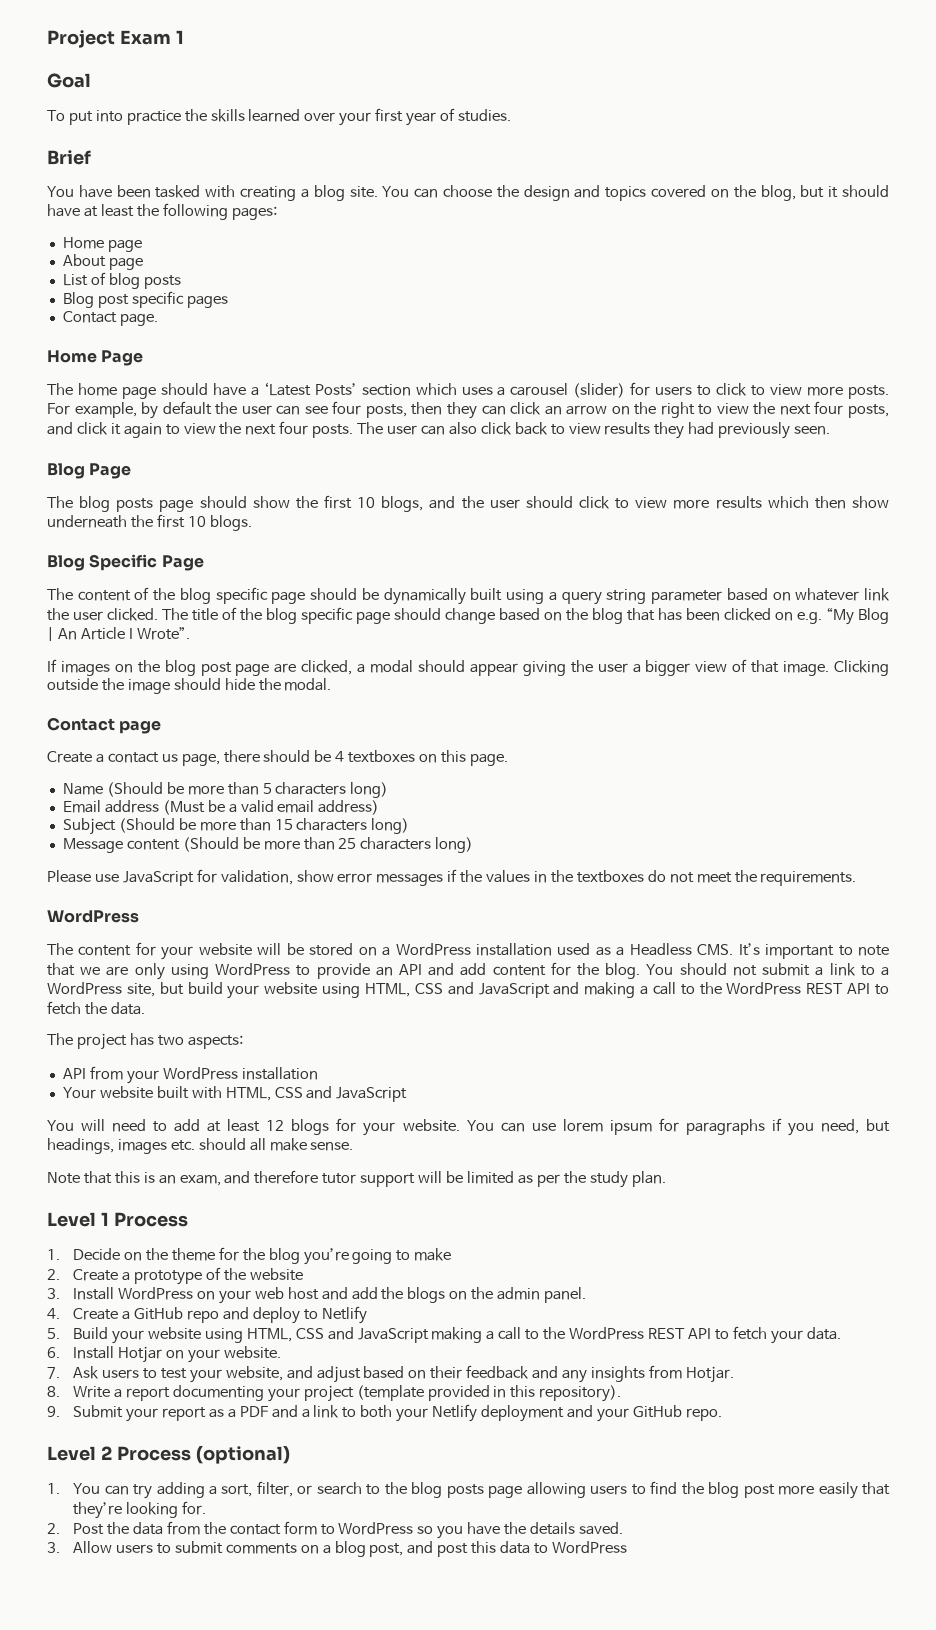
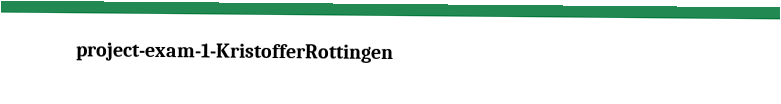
- Project Exam 1
- Goal
- To put into practice the skills learned over your first year of studies.
- Brief
- You have been tasked with creating a blog site. You can choose the design and topics covered on the blog, but it should have at least the following pages:
- Home page
- About page
- List of blog posts
- Blog post specific pages
- Contact page.
- Home Page
- The home page should have a ‘Latest Posts’ section which uses a carousel (slider) for users to click to view more posts. For example, by default the user can see four posts, then they can click an arrow on the right to view the next four posts, and click it again to view the next four posts. The user can also click back to view results they had previously seen.
- Blog Page
- The blog posts page should show the first 10 blogs, and the user should click to view more results which then show underneath the first 10 blogs.
- Blog Specific Page
- The content of the blog specific page should be dynamically built using a query string parameter based on whatever link the user clicked. The title of the blog specific page should change based on the blog that has been clicked on e.g. “My Blog | An Article I Wrote”.
- If images on the blog post page are clicked, a modal should appear giving the user a bigger view of that image. Clicking outside the image should hide the modal.
- Contact page
- Create a contact us page, there should be 4 textboxes on this page.
- Name (Should be more than 5 characters long)
- Email address (Must be a valid email address)
- Subject (Should be more than 15 characters long)
- Message content (Should be more than 25 characters long)
- Please use JavaScript for validation, show error messages if the values in the textboxes do not meet the requirements.
- WordPress
- The content for your website will be stored on a WordPress installation used as a Headless CMS. It’s important to note that we are only using WordPress to provide an API and add content for the blog. You should not submit a link to a WordPress site, but build your website using HTML, CSS and JavaScript and making a call to the WordPress REST API to fetch the data.
- The project has two aspects:
- API from your WordPress installation
- Your website built with HTML, CSS and JavaScript
- You will need to add at least 12 blogs for your website. You can use lorem ipsum for paragraphs if you need, but headings, images etc. should all make sense.
- Note that this is an exam, and therefore tutor support will be limited as per the study plan.
- Level 1 Process
- 1. Decide on the theme for the blog you’re going to make
- 2. Create a prototype of the website
- 3. Install WordPress on your web host and add the blogs on the admin panel.
- 4. Create a GitHub repo and deploy to Netlify
- 5. Build your website using HTML, CSS and JavaScript making a call to the WordPress REST API to fetch your data.
- 6. Install Hotjar on your website.
- 7. Ask users to test your website, and adjust based on their feedback and any insights from Hotjar.
- 8. Write a report documenting your project (template provided in this repository).
- 9. Submit your report as a PDF and a link to both your Netlify deployment and your GitHub repo.
- Level 2 Process (optional)
- 1. You can try adding a sort, filter, or search to the blog posts page allowing users to find the blog post more easily that they’re looking for.
- 2. Post the data from the contact form to WordPress so you have the details saved.
- 3. Allow users to submit comments on a blog post, and post this data to WordPress
+ project-exam-1-KristofferRottingen

